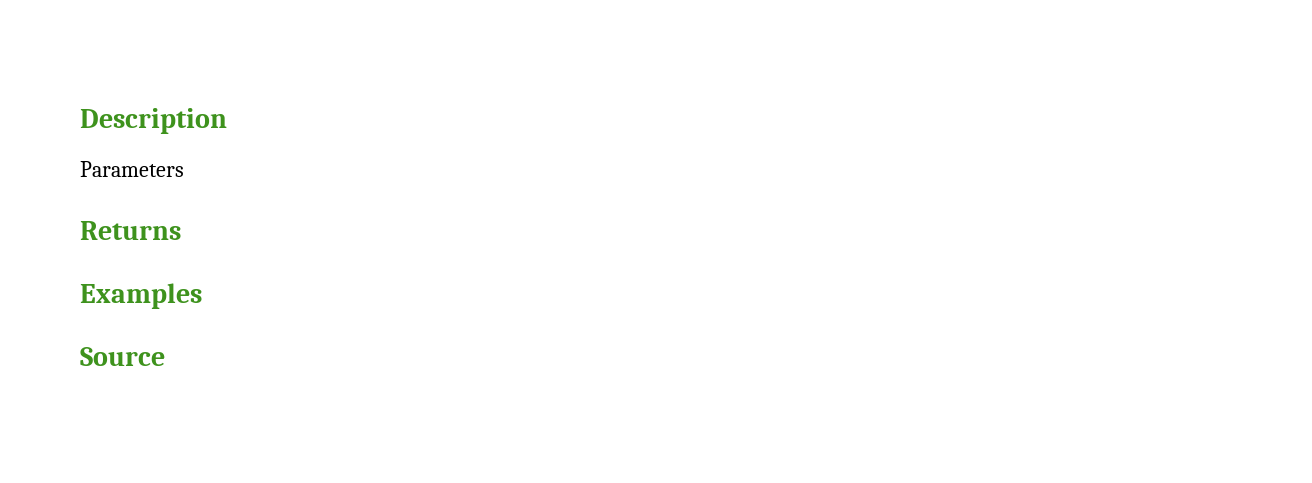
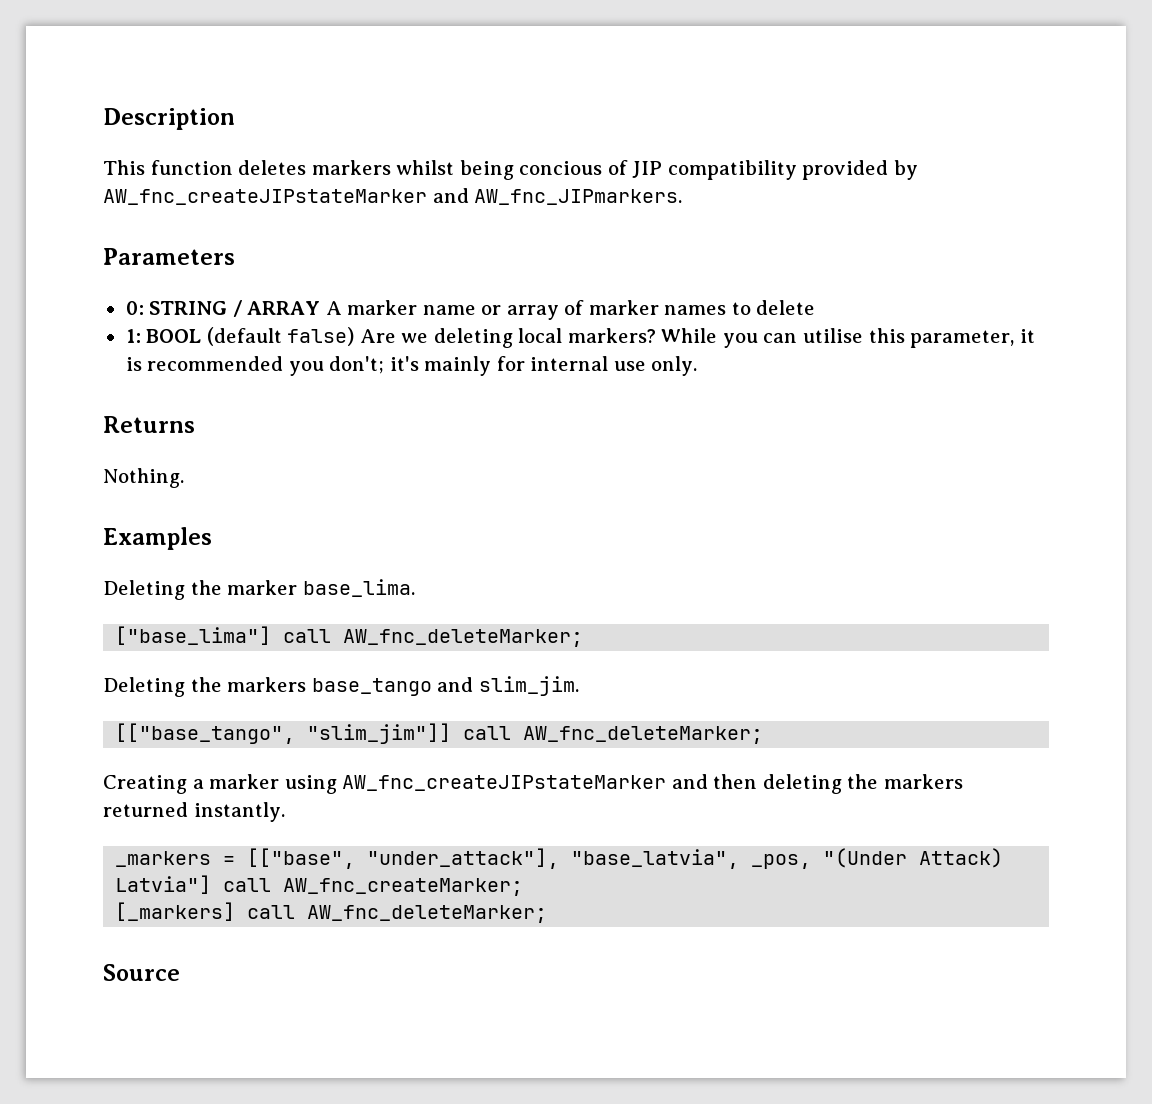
+ This function deletes markers whilst being concious of JIP compatibility provided by AW_fnc_createJIPstateMarker and AW_fnc_JIPmarkers.
  Parameters
+ 0: STRING / ARRAY A marker name or array of marker names to delete
+ 1: BOOL (default false) Are we deleting local markers? While you can utilise this parameter, it is recommended you don't; it's mainly for internal use only.
+ Nothing.
+ Deleting the marker base_lima.
+ ["base_lima"] call AW_fnc_deleteMarker;
+ Deleting the markers base_tango and slim_jim.
+ [["base_tango", "slim_jim"]] call AW_fnc_deleteMarker;
+ Creating a marker using AW_fnc_createJIPstateMarker and then deleting the markers returned instantly.
+ _markers = [["base", "under_attack"], "base_latvia", _pos, "(Under Attack) Latvia"] call AW_fnc_createMarker;
+ [_markers] call AW_fnc_deleteMarker;

